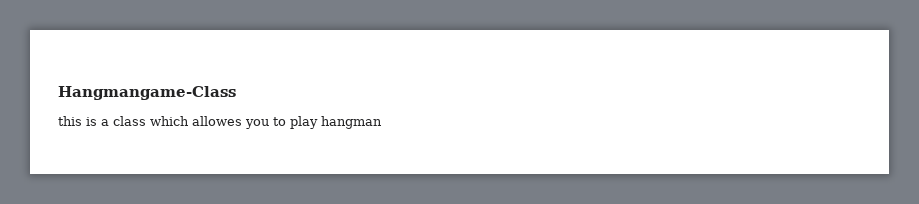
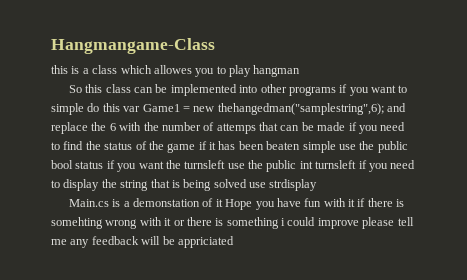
+ So this class can be implemented into other programs if you want to simple do this var Game1 = new thehangedman("samplestring",6); and replace the 6 with the number of attemps that can be made if you need to find the status of the game if it has been beaten simple use the public bool status if you want the turnsleft use the public int turnsleft if you need to display the string that is being solved use strdisplay
+ Main.cs is a demonstation of it Hope you have fun with it if there is somehting wrong with it or there is something i could improve please tell me any feedback will be appriciated

